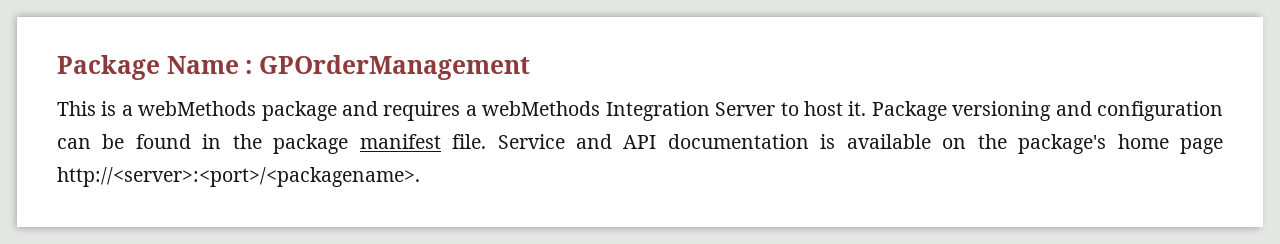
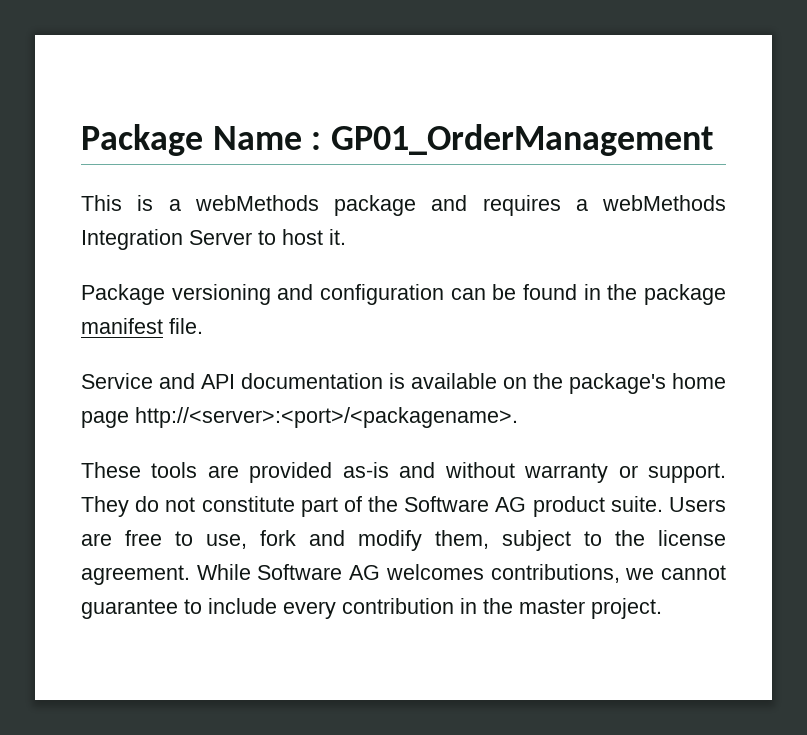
- Package Name : GPOrderManagement
+ Package Name : GP01_OrderManagement
- This is a webMethods package and requires a webMethods Integration Server to host it. Package versioning and configuration can be found in the package manifest file. Service and API documentation is available on the package's home page http://<server>:<port>/<packagename>.
+ This is a webMethods package and requires a webMethods Integration Server to host it.
+ Package versioning and configuration can be found in the package manifest file.
+ Service and API documentation is available on the package's home page http://<server>:<port>/<packagename>.
+ These tools are provided as-is and without warranty or support. They do not constitute part of the Software AG product suite. Users are free to use, fork and modify them, subject to the license agreement. While Software AG welcomes contributions, we cannot guarantee to include every contribution in the master project.

